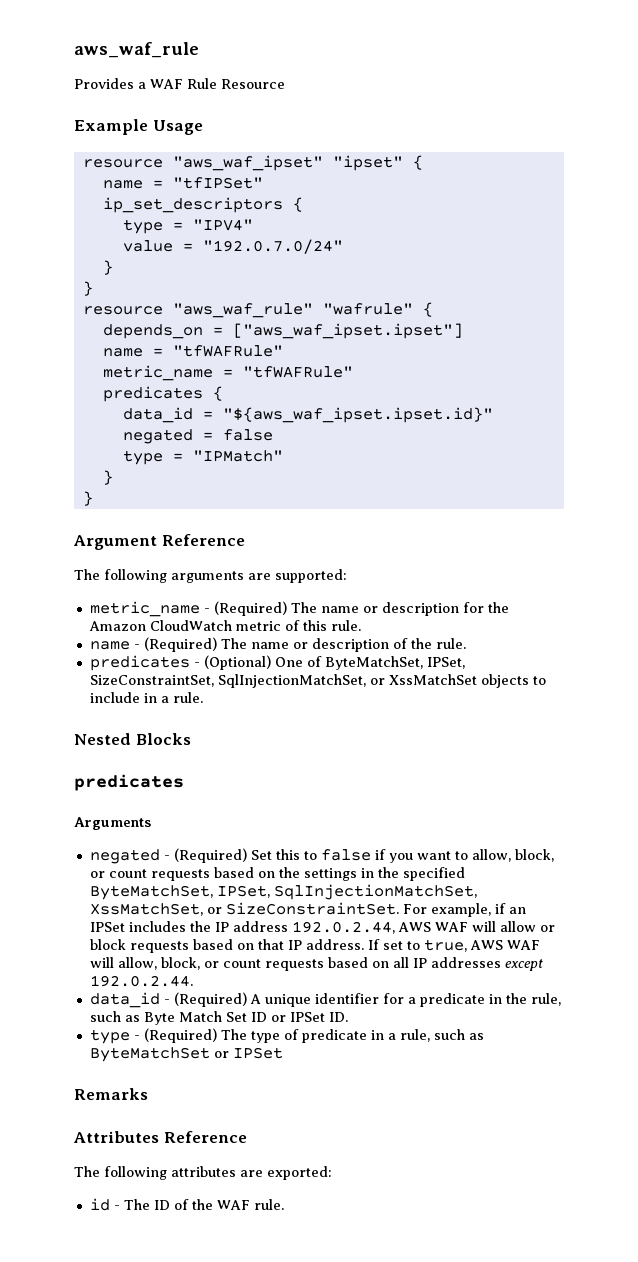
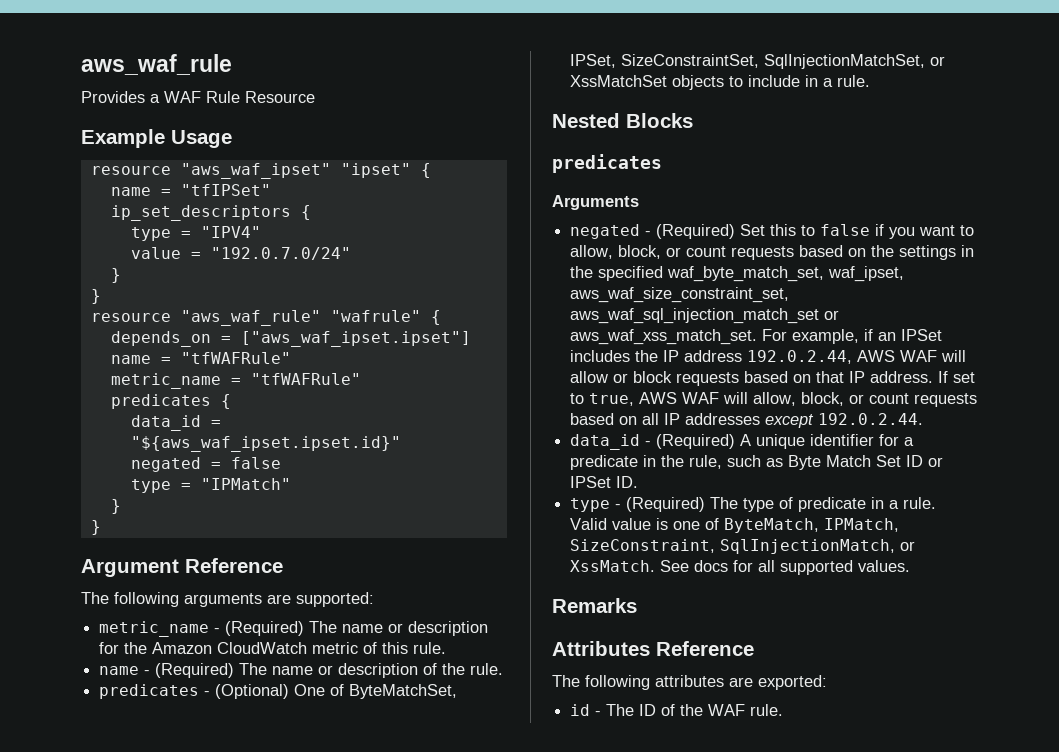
- negated - (Required) Set this to false if you want to allow, block, or count requests based on the settings in the specified ByteMatchSet, IPSet, SqlInjectionMatchSet, XssMatchSet, or SizeConstraintSet.
+ negated - (Required) Set this to false if you want to allow, block, or count requests based on the settings in the specified waf_byte_match_set, waf_ipset, aws_waf_size_constraint_set, aws_waf_sql_injection_match_set or aws_waf_xss_match_set.
- type - (Required) The type of predicate in a rule, such as ByteMatchSet or IPSet
+ type - (Required) The type of predicate in a rule. Valid value is one of ByteMatch, IPMatch, SizeConstraint, SqlInjectionMatch, or XssMatch. See docs for all supported values.

